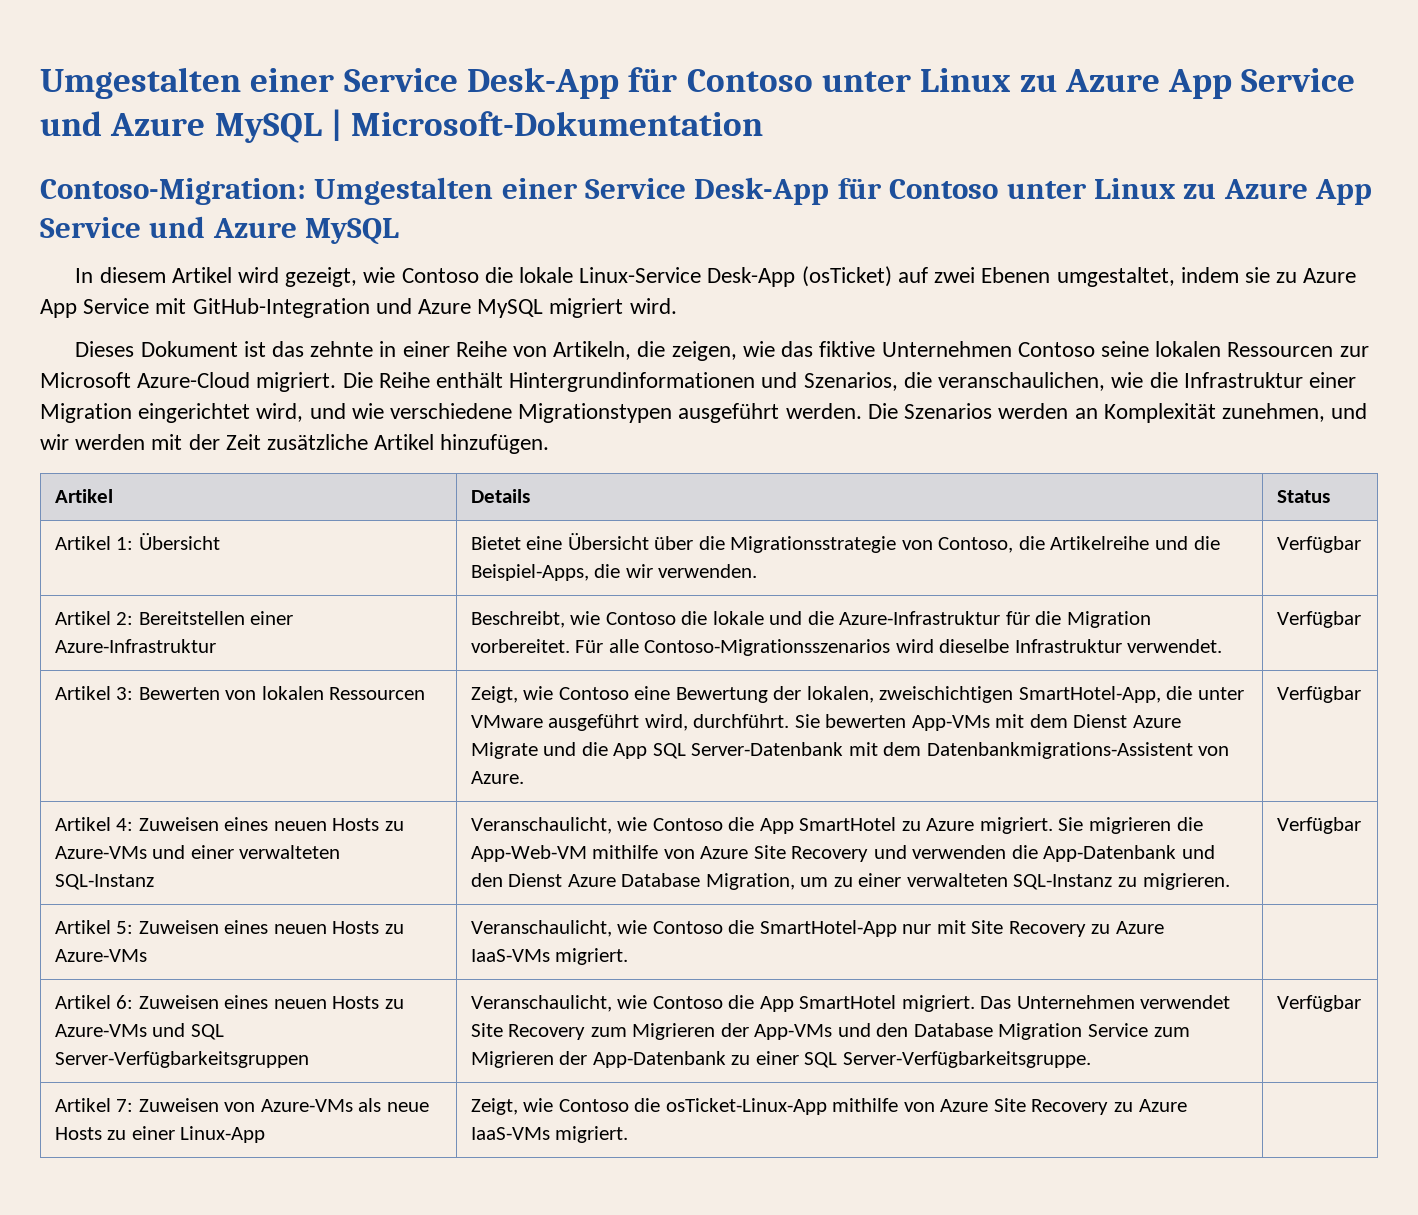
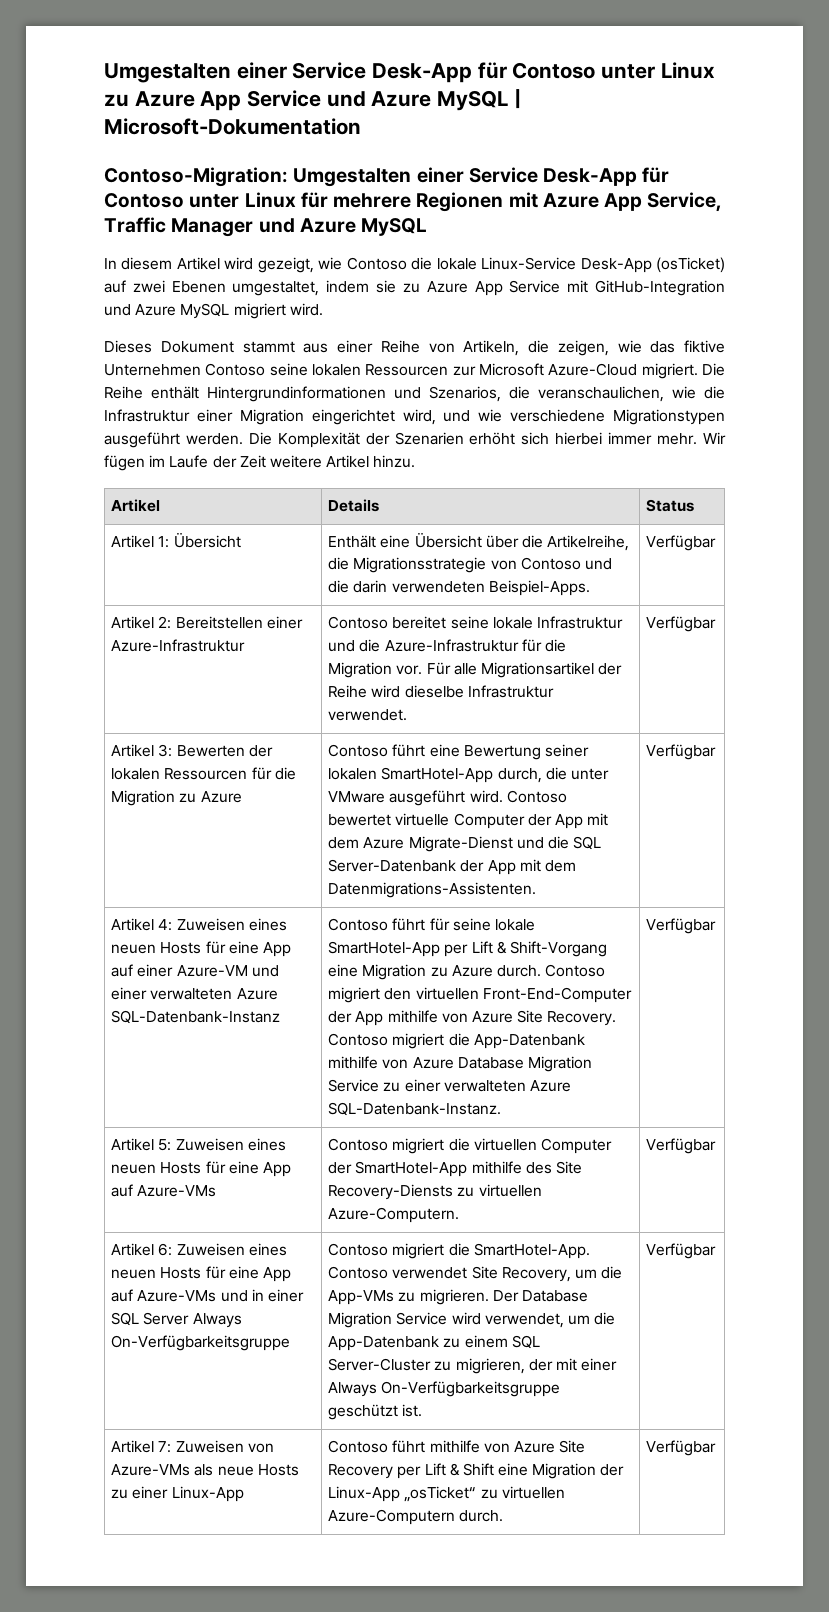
- Contoso-Migration: Umgestalten einer Service Desk-App für Contoso unter Linux zu Azure App Service und Azure MySQL
+ Contoso-Migration: Umgestalten einer Service Desk-App für Contoso unter Linux für mehrere Regionen mit Azure App Service, Traffic Manager und Azure MySQL
- Dieses Dokument ist das zehnte in einer Reihe von Artikeln, die zeigen, wie das fiktive Unternehmen Contoso seine lokalen Ressourcen zur Microsoft Azure-Cloud migriert.
+ Dieses Dokument stammt aus einer Reihe von Artikeln, die zeigen, wie das fiktive Unternehmen Contoso seine lokalen Ressourcen zur Microsoft Azure-Cloud migriert.
- Die Szenarios werden an Komplexität zunehmen, und wir werden mit der Zeit zusätzliche Artikel hinzufügen.
+ Die Komplexität der Szenarien erhöht sich hierbei immer mehr. Wir fügen im Laufe der Zeit weitere Artikel hinzu.
- Artikel 1: Übersicht | Bietet eine Übersicht über die Migrationsstrategie von Contoso, die Artikelreihe und die Beispiel-Apps, die wir verwenden. | Verfügbar
+ Artikel 1: Übersicht | Enthält eine Übersicht über die Artikelreihe, die Migrationsstrategie von Contoso und die darin verwendeten Beispiel-Apps. | Verfügbar
- Artikel 2: Bereitstellen einer Azure-Infrastruktur | Beschreibt, wie Contoso die lokale und die Azure-Infrastruktur für die Migration vorbereitet. Für alle Contoso-Migrationsszenarios wird dieselbe Infrastruktur verwendet. | Verfügbar
+ Artikel 2: Bereitstellen einer Azure-Infrastruktur | Contoso bereitet seine lokale Infrastruktur und die Azure-Infrastruktur für die Migration vor. Für alle Migrationsartikel der Reihe wird dieselbe Infrastruktur verwendet. | Verfügbar
- Artikel 3: Bewerten von lokalen Ressourcen | Zeigt, wie Contoso eine Bewertung der lokalen, zweischichtigen SmartHotel-App, die unter VMware ausgeführt wird, durchführt. Sie bewerten App-VMs mit dem Dienst Azure Migrate und die App SQL Server-Datenbank mit dem Datenbankmigrations-Assistent von Azure.
+ Artikel 3: Bewerten der lokalen Ressourcen für die Migration zu Azure | Contoso führt eine Bewertung seiner lokalen SmartHotel-App durch, die unter VMware ausgeführt wird. Contoso bewertet virtuelle Computer der App mit dem Azure Migrate-Dienst und die SQL Server-Datenbank der App mit dem Datenmigrations-Assistenten.
- Artikel 4: Zuweisen eines neuen Hosts zu Azure-VMs und einer verwalteten SQL-Instanz | Veranschaulicht, wie Contoso die App SmartHotel zu Azure migriert. Sie migrieren die App-Web-VM mithilfe von Azure Site Recovery und verwenden die App-Datenbank und den Dienst Azure Database Migration, um zu einer verwalteten SQL-Instanz zu migrieren.
+ Artikel 4: Zuweisen eines neuen Hosts für eine App auf einer Azure-VM und einer verwalteten Azure SQL-Datenbank-Instanz | Contoso führt für seine lokale SmartHotel-App per Lift & Shift-Vorgang eine Migration zu Azure durch. Contoso migriert den virtuellen Front-End-Computer der App mithilfe von Azure Site Recovery. Contoso migriert die App-Datenbank mithilfe von Azure Database Migration Service zu einer verwalteten Azure SQL-Datenbank-Instanz.
- Artikel 5: Zuweisen eines neuen Hosts zu Azure-VMs | Veranschaulicht, wie Contoso die SmartHotel-App nur mit Site Recovery zu Azure IaaS-VMs migriert. |
+ Artikel 5: Zuweisen eines neuen Hosts für eine App auf Azure-VMs | Contoso migriert die virtuellen Computer der SmartHotel-App mithilfe des Site Recovery-Diensts zu virtuellen Azure-Computern. | Verfügbar
- Artikel 6: Zuweisen eines neuen Hosts zu Azure-VMs und SQL Server-Verfügbarkeitsgruppen | Veranschaulicht, wie Contoso die App SmartHotel migriert. Das Unternehmen verwendet Site Recovery zum Migrieren der App-VMs und den Database Migration Service zum Migrieren der App-Datenbank zu einer SQL Server-Verfügbarkeitsgruppe.
+ Artikel 6: Zuweisen eines neuen Hosts für eine App auf Azure-VMs und in einer SQL Server Always On-Verfügbarkeitsgruppe | Contoso migriert die SmartHotel-App. Contoso verwendet Site Recovery, um die App-VMs zu migrieren. Der Database Migration Service wird verwendet, um die App-Datenbank zu einem SQL Server-Cluster zu migrieren, der mit einer Always On-Verfügbarkeitsgruppe geschützt ist.
- Artikel 7: Zuweisen von Azure-VMs als neue Hosts zu einer Linux-App | Zeigt, wie Contoso die osTicket-Linux-App mithilfe von Azure Site Recovery zu Azure IaaS-VMs migriert. |
+ Artikel 7: Zuweisen von Azure-VMs als neue Hosts zu einer Linux-App | Contoso führt mithilfe von Azure Site Recovery per Lift & Shift eine Migration der Linux-App „osTicket“ zu virtuellen Azure-Computern durch. | Verfügbar

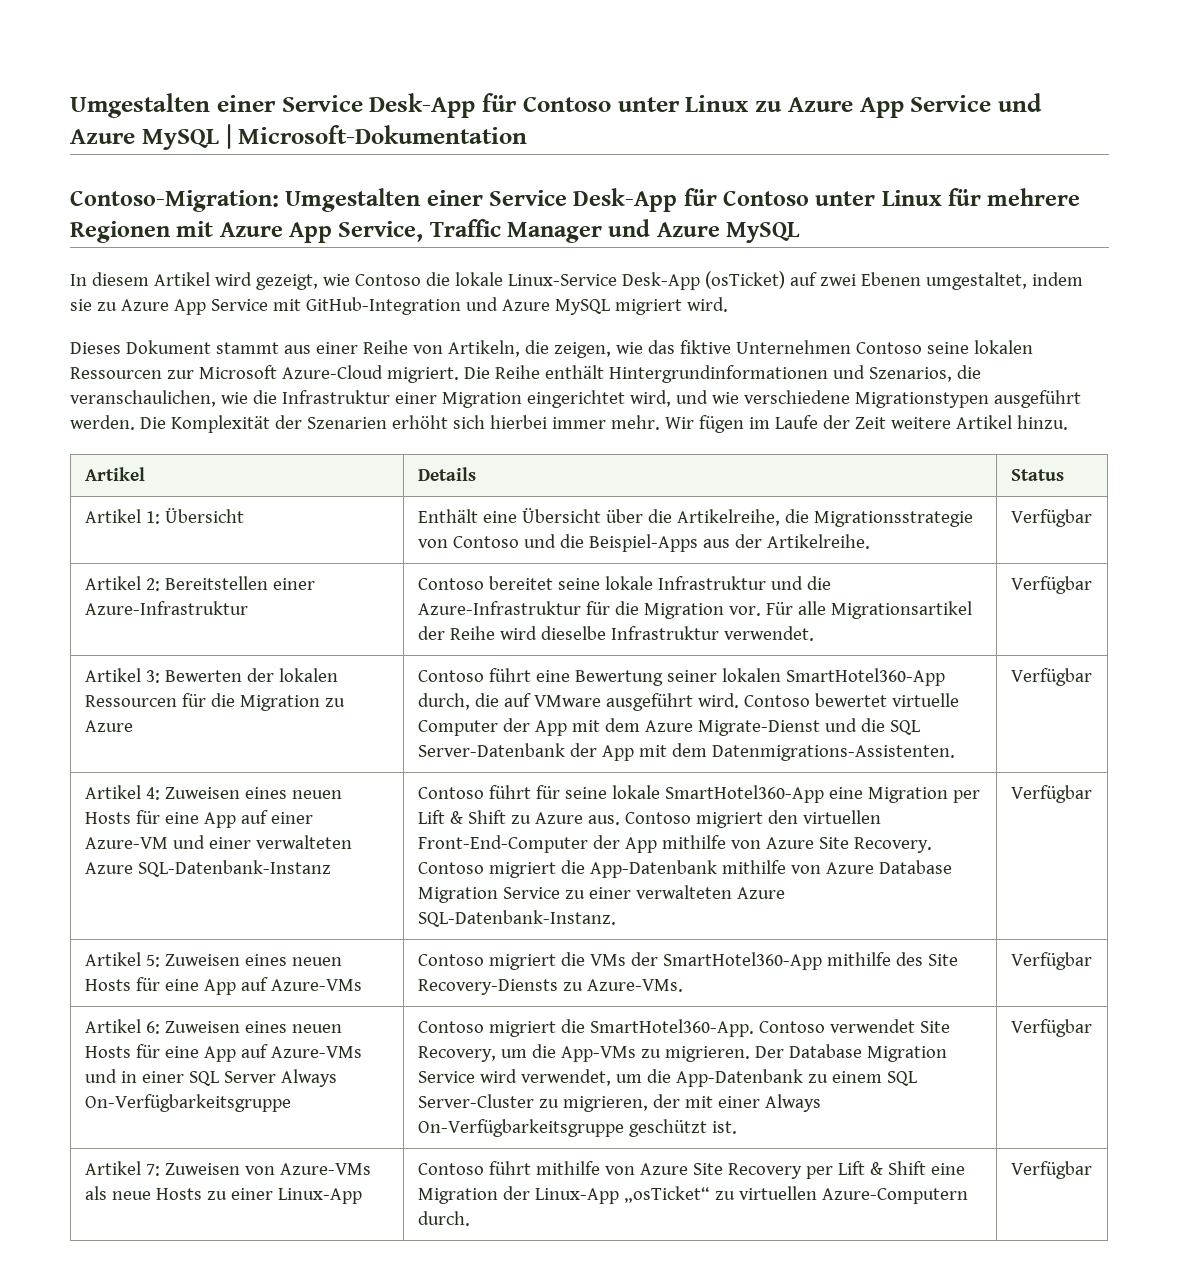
- Artikel 1: Übersicht | Enthält eine Übersicht über die Artikelreihe, die Migrationsstrategie von Contoso und die darin verwendeten Beispiel-Apps. | Verfügbar
+ Artikel 1: Übersicht | Enthält eine Übersicht über die Artikelreihe, die Migrationsstrategie von Contoso und die Beispiel-Apps aus der Artikelreihe. | Verfügbar
- Contoso führt eine Bewertung seiner lokalen SmartHotel-App durch, die unter VMware ausgeführt wird.
+ Contoso führt eine Bewertung seiner lokalen SmartHotel360-App durch, die auf VMware ausgeführt wird.
- Contoso führt für seine lokale SmartHotel-App per Lift & Shift-Vorgang eine Migration zu Azure durch.
+ Contoso führt für seine lokale SmartHotel360-App eine Migration per Lift & Shift zu Azure aus.
- Artikel 5: Zuweisen eines neuen Hosts für eine App auf Azure-VMs | Contoso migriert die virtuellen Computer der SmartHotel-App mithilfe des Site Recovery-Diensts zu virtuellen Azure-Computern. | Verfügbar
+ Artikel 5: Zuweisen eines neuen Hosts für eine App auf Azure-VMs | Contoso migriert die VMs der SmartHotel360-App mithilfe des Site Recovery-Diensts zu Azure-VMs. | Verfügbar
- Contoso migriert die SmartHotel-App.
+ Contoso migriert die SmartHotel360-App.

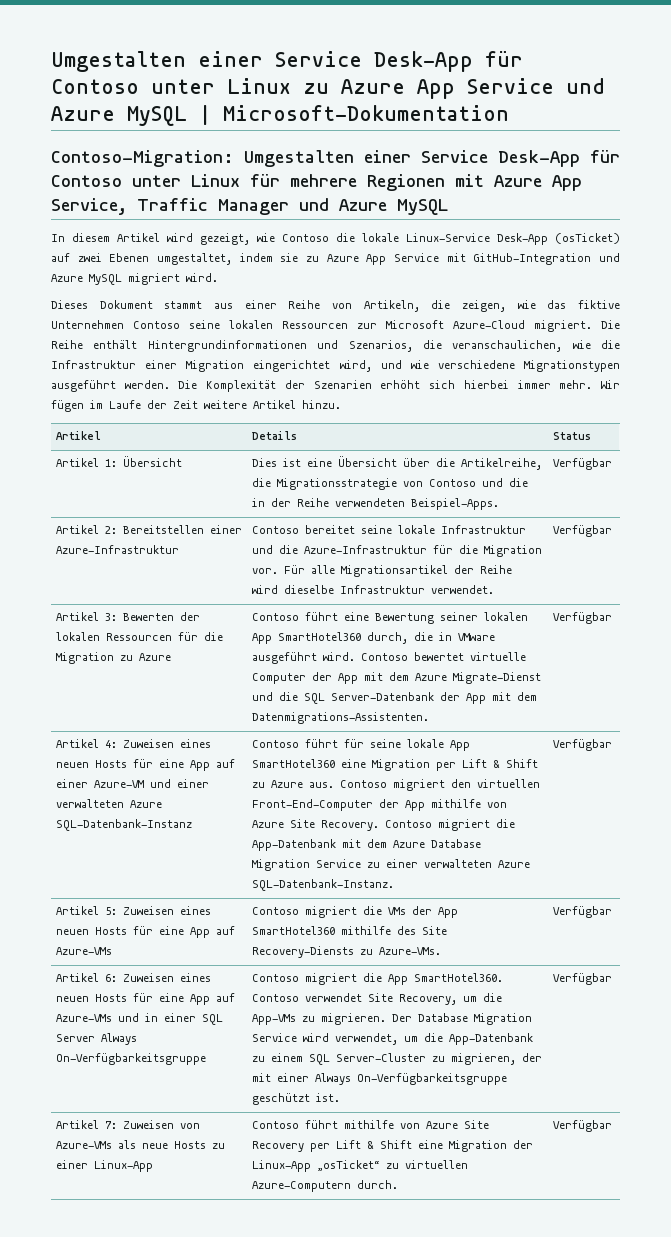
- Artikel 1: Übersicht | Enthält eine Übersicht über die Artikelreihe, die Migrationsstrategie von Contoso und die Beispiel-Apps aus der Artikelreihe. | Verfügbar
+ Artikel 1: Übersicht | Dies ist eine Übersicht über die Artikelreihe, die Migrationsstrategie von Contoso und die in der Reihe verwendeten Beispiel-Apps. | Verfügbar
- Contoso führt eine Bewertung seiner lokalen SmartHotel360-App durch, die auf VMware ausgeführt wird.
+ Contoso führt eine Bewertung seiner lokalen App SmartHotel360 durch, die in VMware ausgeführt wird.
- Contoso führt für seine lokale SmartHotel360-App eine Migration per Lift & Shift zu Azure aus.
+ Contoso führt für seine lokale App SmartHotel360 eine Migration per Lift & Shift zu Azure aus.
- Contoso migriert die App-Datenbank mithilfe von Azure Database Migration Service zu einer verwalteten Azure SQL-Datenbank-Instanz.
+ Contoso migriert die App-Datenbank mit dem Azure Database Migration Service zu einer verwalteten Azure SQL-Datenbank-Instanz.
- Artikel 5: Zuweisen eines neuen Hosts für eine App auf Azure-VMs | Contoso migriert die VMs der SmartHotel360-App mithilfe des Site Recovery-Diensts zu Azure-VMs. | Verfügbar
+ Artikel 5: Zuweisen eines neuen Hosts für eine App auf Azure-VMs | Contoso migriert die VMs der App SmartHotel360 mithilfe des Site Recovery-Diensts zu Azure-VMs. | Verfügbar
- Contoso migriert die SmartHotel360-App.
+ Contoso migriert die App SmartHotel360.

